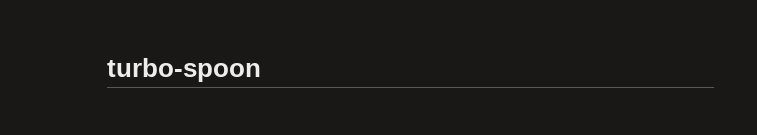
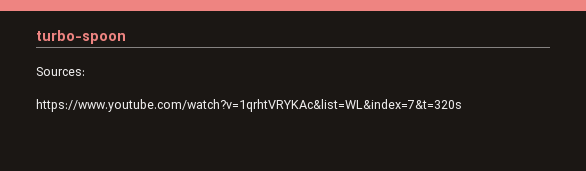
+ Sources:
+ https://www.youtube.com/watch?v=1qrhtVRYKAc&list=WL&index=7&t=320s

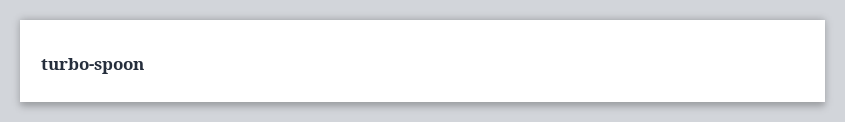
- Sources:
- https://www.youtube.com/watch?v=1qrhtVRYKAc&list=WL&index=7&t=320s

